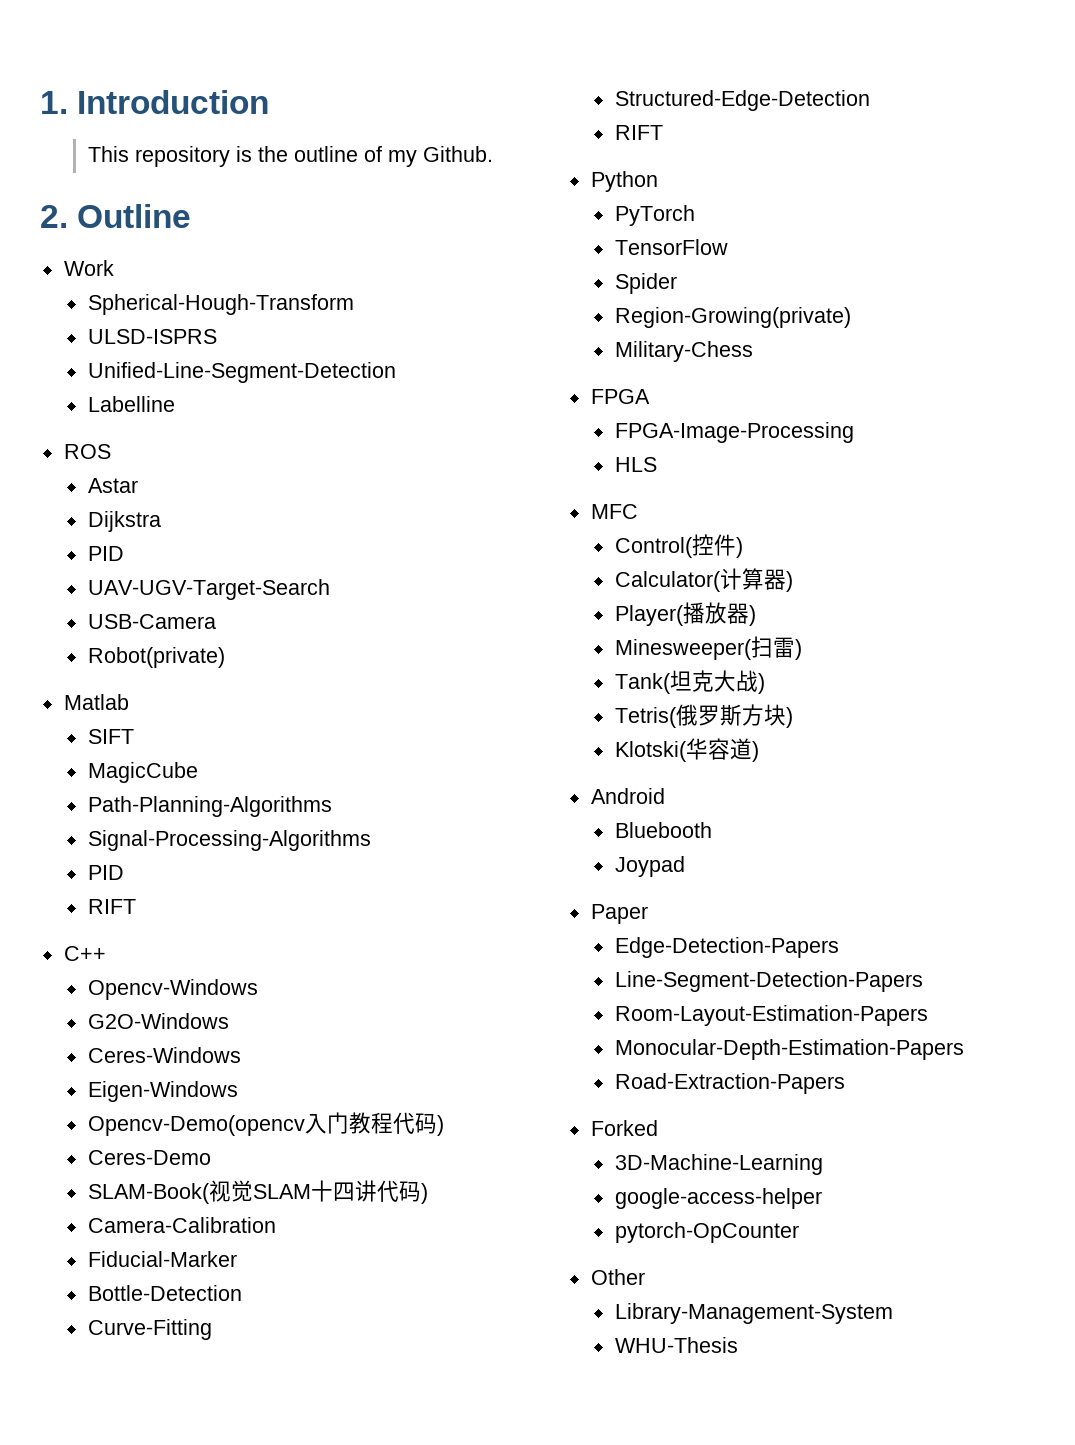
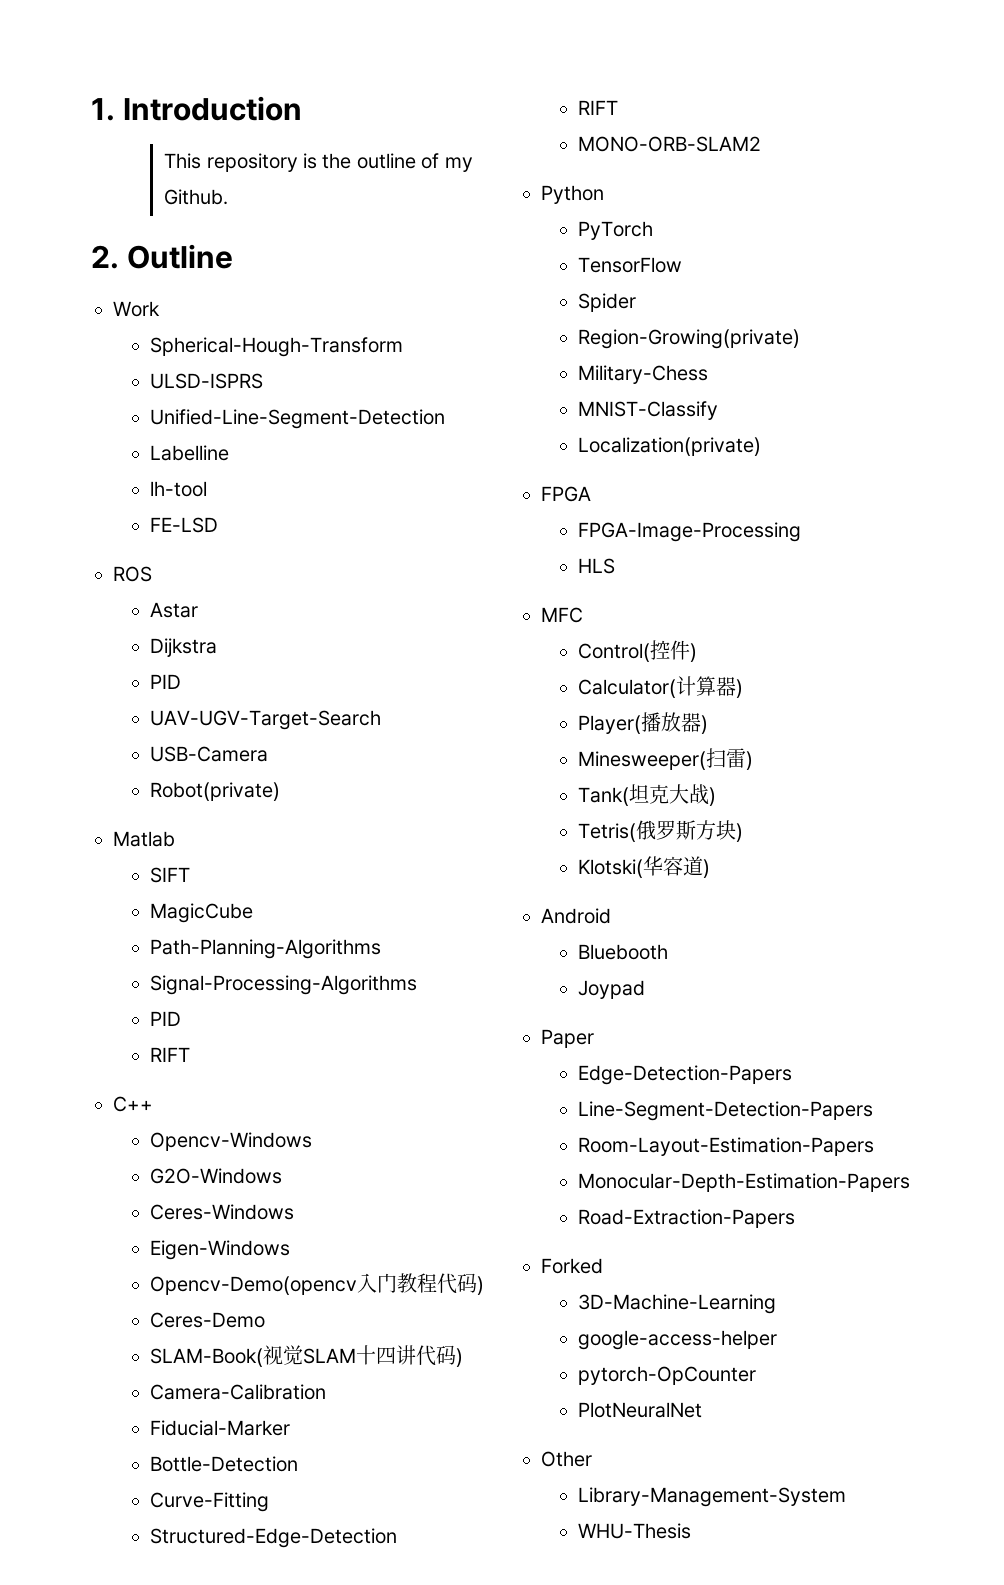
+ lh-tool
+ FE-LSD
+ MONO-ORB-SLAM2
+ MNIST-Classify
+ Localization(private)
+ PlotNeuralNet

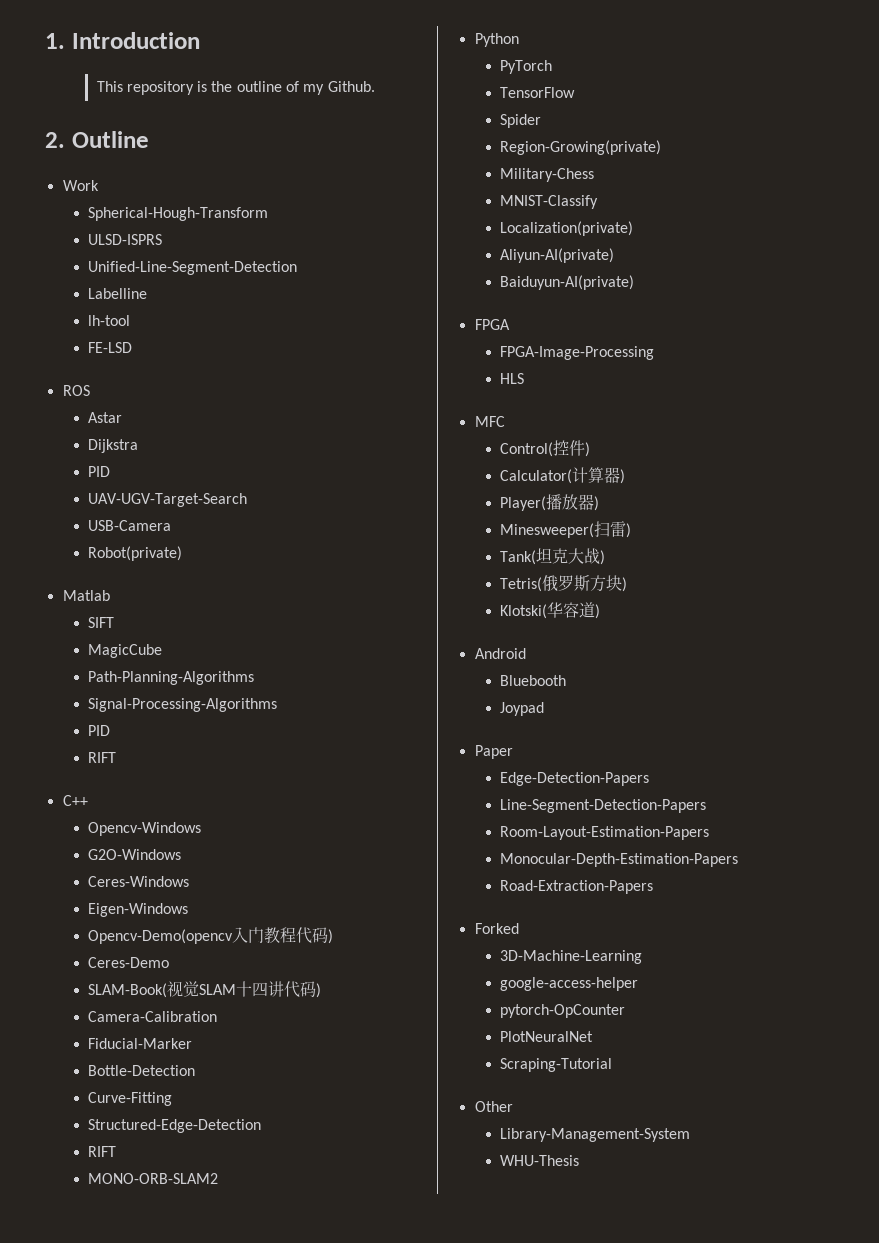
+ Aliyun-AI(private)
+ Baiduyun-AI(private)
+ Scraping-Tutorial

